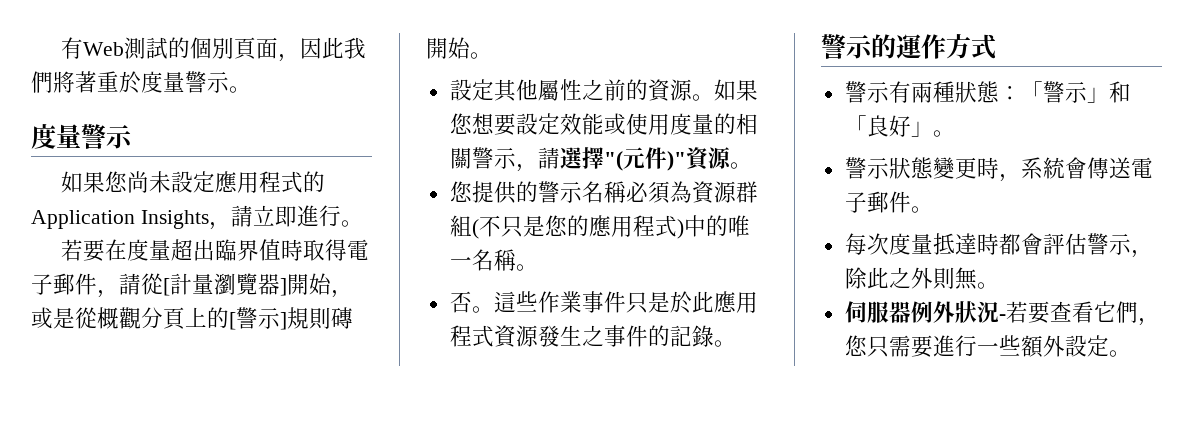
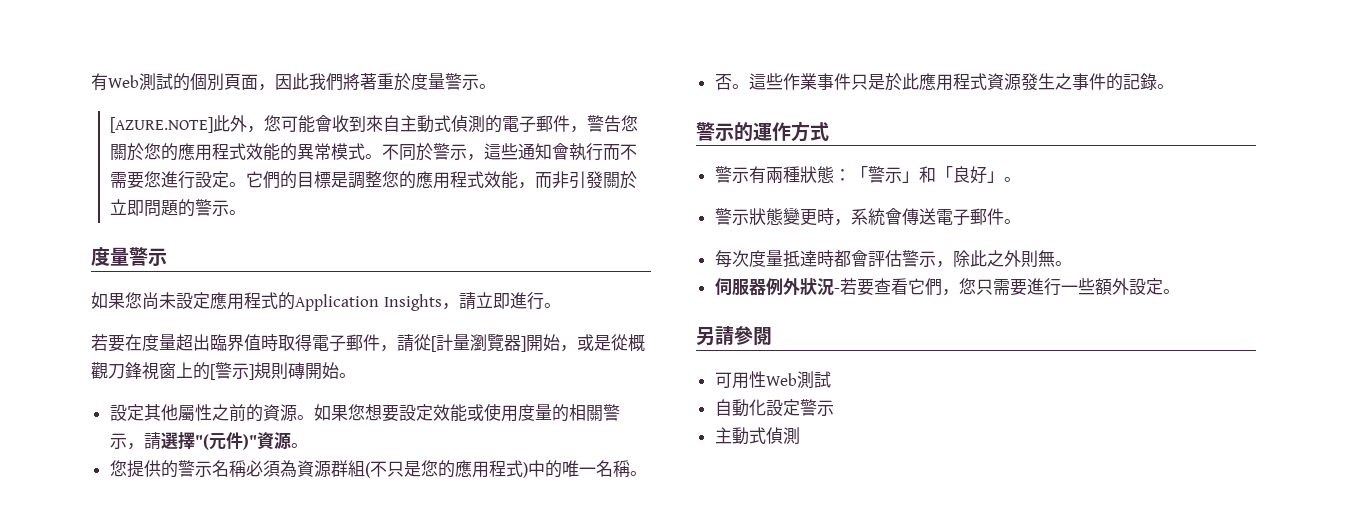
+ [AZURE.NOTE]此外，您可能會收到來自主動式偵測的電子郵件，警告您關於您的應用程式效能的異常模式。不同於警示，這些通知會執行而不需要您進行設定。它們的目標是調整您的應用程式效能，而非引發關於立即問題的警示。
- 若要在度量超出臨界值時取得電子郵件，請從[計量瀏覽器]開始，或是從概觀分頁上的[警示]規則磚開始。
+ 若要在度量超出臨界值時取得電子郵件，請從[計量瀏覽器]開始，或是從概觀刀鋒視窗上的[警示]規則磚開始。
+ 另請參閱
+ 可用性Web測試
+ 自動化設定警示
+ 主動式偵測

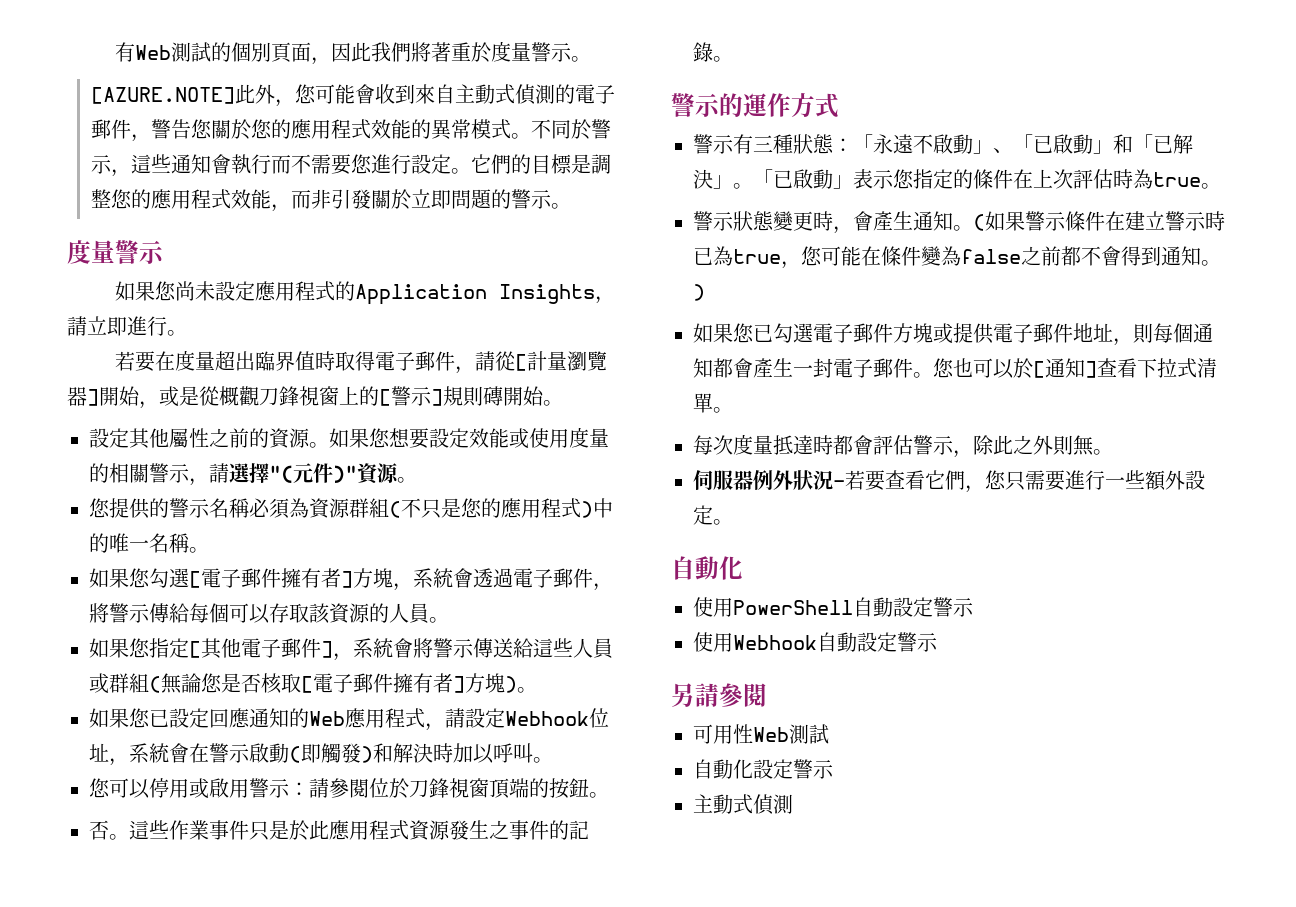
+ 如果您勾選[電子郵件擁有者]方塊，系統會透過電子郵件，將警示傳給每個可以存取該資源的人員。
+ 如果您指定[其他電子郵件]，系統會將警示傳送給這些人員或群組(無論您是否核取[電子郵件擁有者]方塊)。
+ 如果您已設定回應通知的Web應用程式，請設定Webhook位址，系統會在警示啟動(即觸發)和解決時加以呼叫。
+ 您可以停用或啟用警示：請參閱位於刀鋒視窗頂端的按鈕。
- 警示有兩種狀態：「警示」和「良好」。
- 警示狀態變更時，系統會傳送電子郵件。
+ 警示有三種狀態：「永遠不啟動」、「已啟動」和「已解決」。「已啟動」表示您指定的條件在上次評估時為true。
+ 警示狀態變更時，會產生通知。(如果警示條件在建立警示時已為true，您可能在條件變為false之前都不會得到通知。)
+ 如果您已勾選電子郵件方塊或提供電子郵件地址，則每個通知都會產生一封電子郵件。您也可以於[通知]查看下拉式清單。
  伺服器例外狀況-若要查看它們，您只需要進行一些額外設定。
+ 自動化
+ 使用PowerShell自動設定警示
+ 使用Webhook自動設定警示

